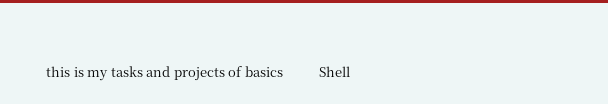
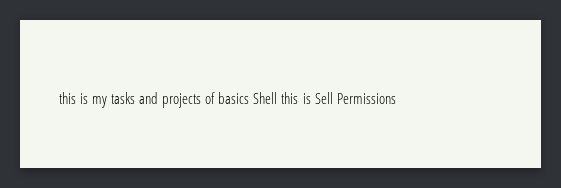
- this is my tasks and projects of basics Shell
+ this is my tasks and projects of basics Shell this is Sell Permissions

